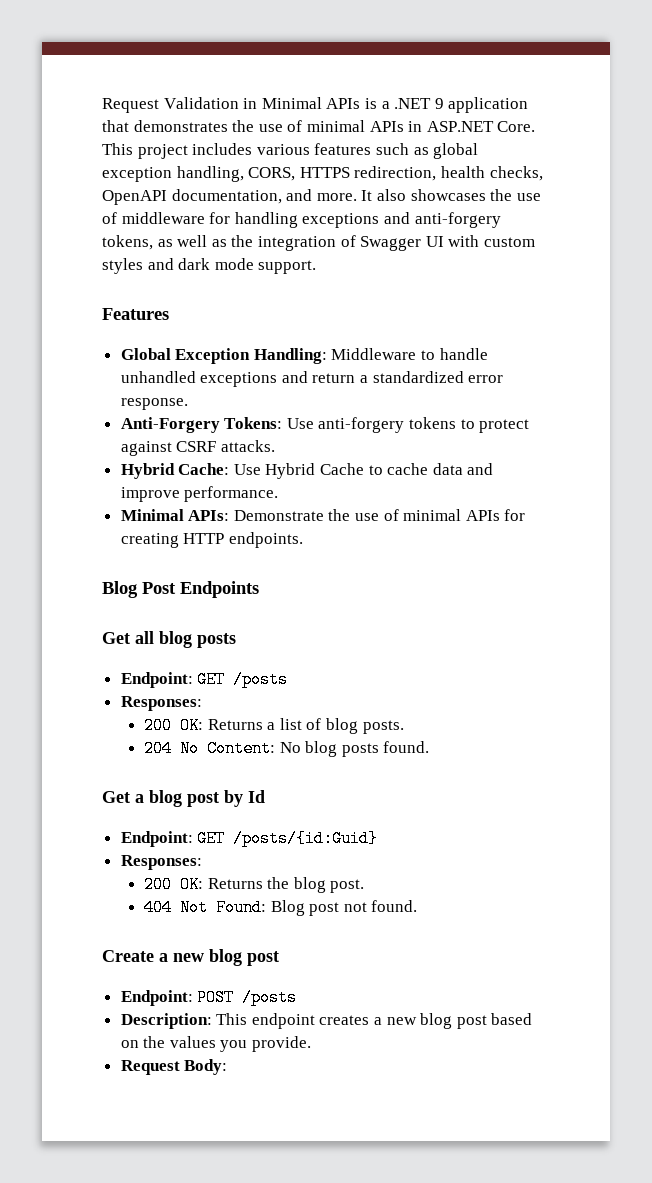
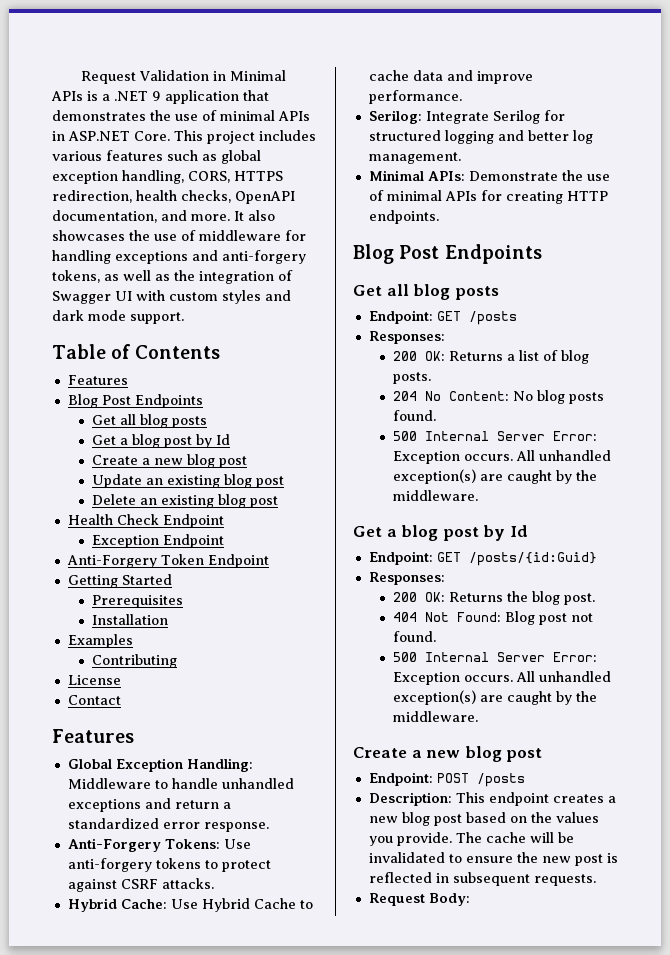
+ Table of Contents
+ Features
+ Blog Post Endpoints
+ Get all blog posts
+ Get a blog post by Id
+ Create a new blog post
+ Update an existing blog post
+ Delete an existing blog post
+ Health Check Endpoint
+ Exception Endpoint
+ Anti-Forgery Token Endpoint
+ Getting Started
+ Prerequisites
+ Installation
+ Examples
+ Contributing
+ License
+ Contact
+ Serilog: Integrate Serilog for structured logging and better log management.
  204 No Content: No blog posts found.
+ 500 Internal Server Error: Exception occurs. All unhandled exception(s) are caught by the middleware.
  404 Not Found: Blog post not found.
+ 500 Internal Server Error: Exception occurs. All unhandled exception(s) are caught by the middleware.
+ The cache will be invalidated to ensure the new post is reflected in subsequent requests.

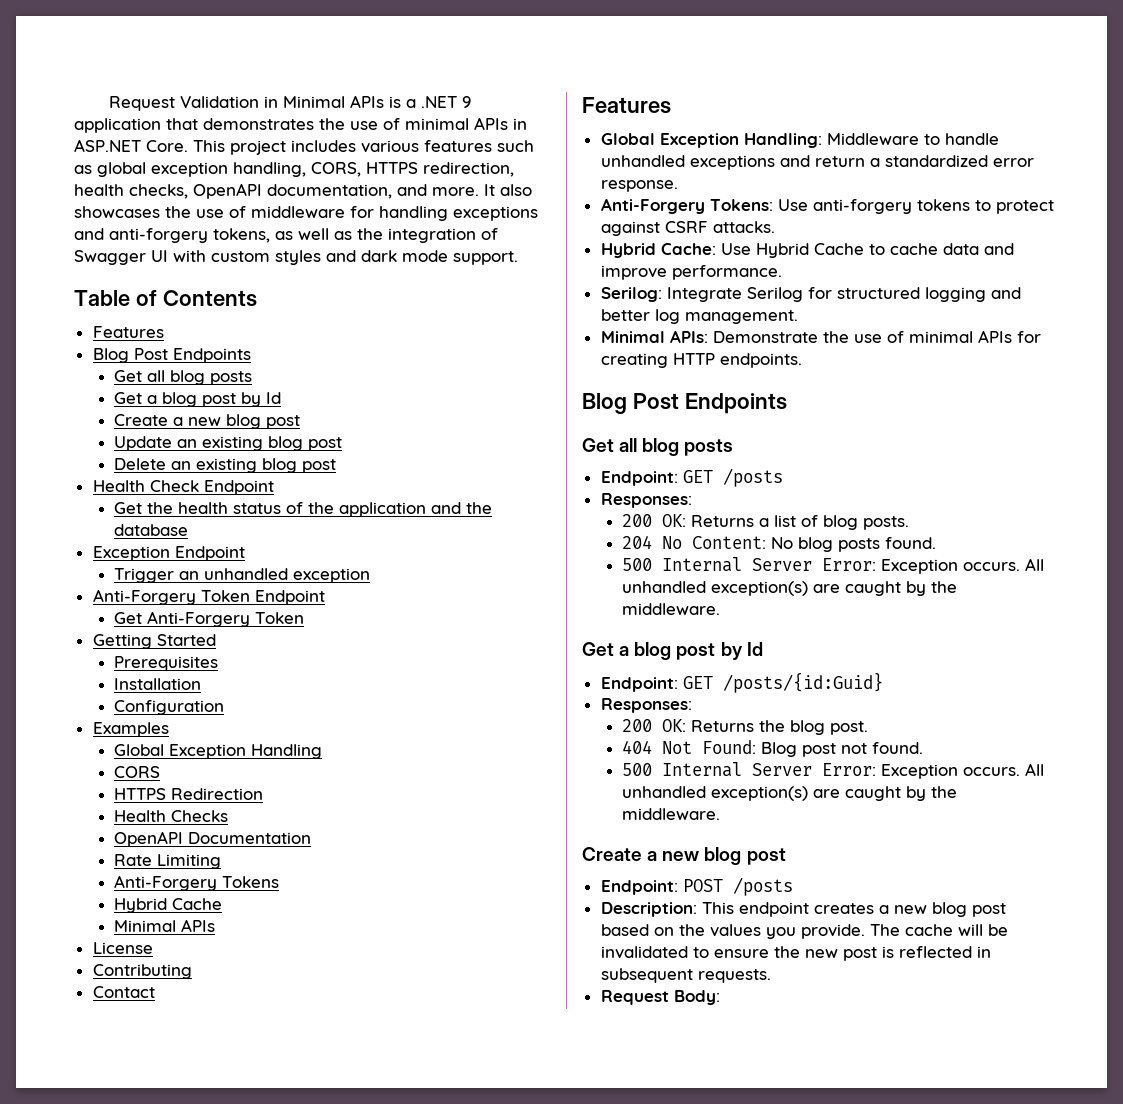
+ Get the health status of the application and the database
  Exception Endpoint
+ Trigger an unhandled exception
+ Get Anti-Forgery Token
+ Configuration
- Contributing
+ Global Exception Handling
+ CORS
+ HTTPS Redirection
+ Health Checks
+ OpenAPI Documentation
+ Rate Limiting
+ Anti-Forgery Tokens
+ Hybrid Cache
+ Minimal APIs
+ Contributing

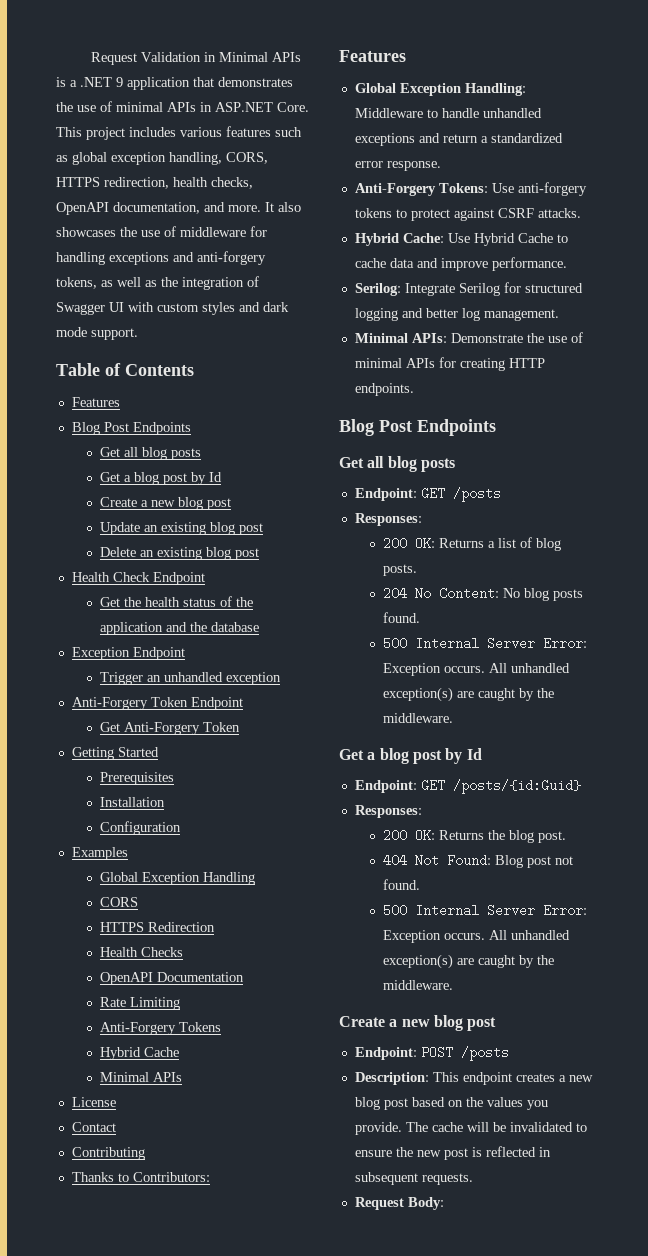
+ Contact
- Contact
+ Thanks to Contributors:

